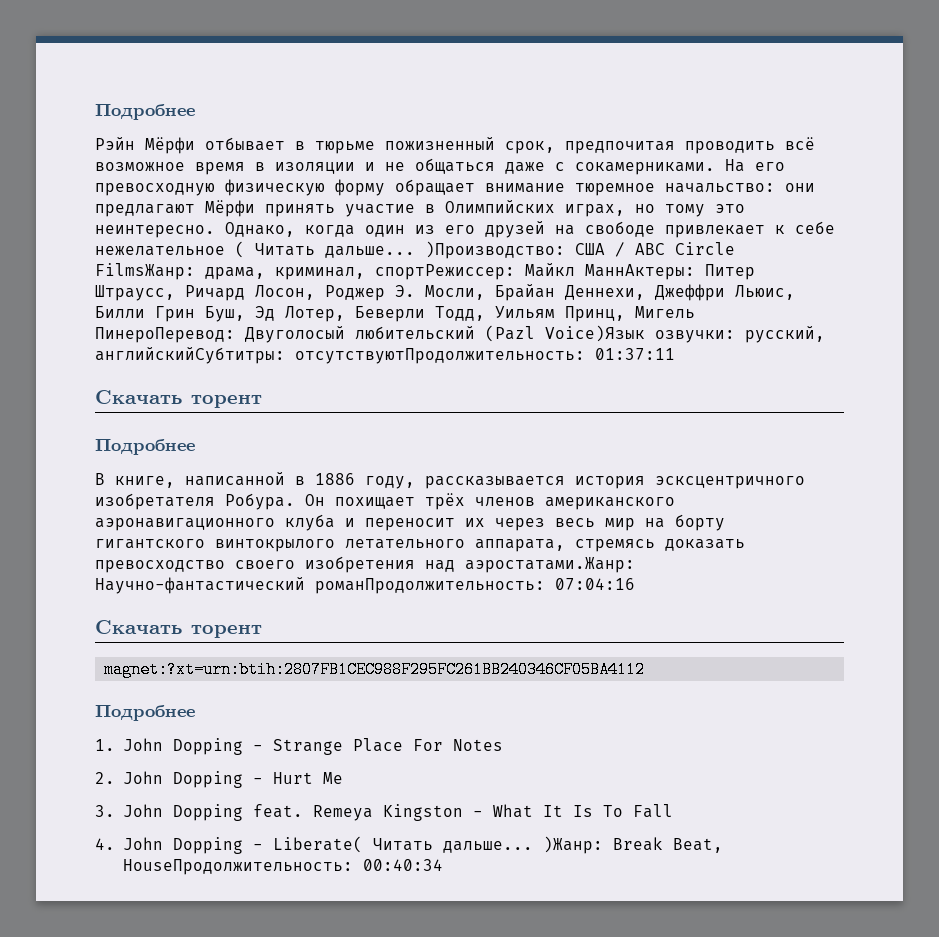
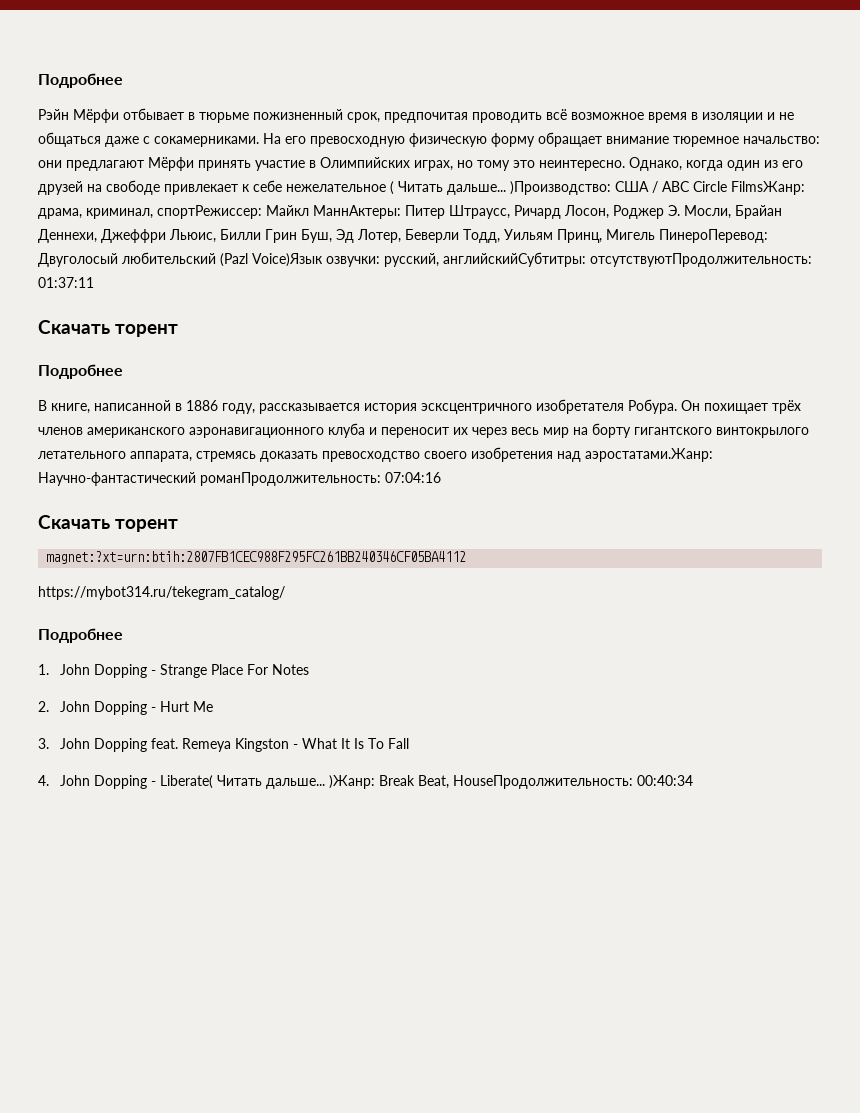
+ https://mybot314.ru/tekegram_catalog/

